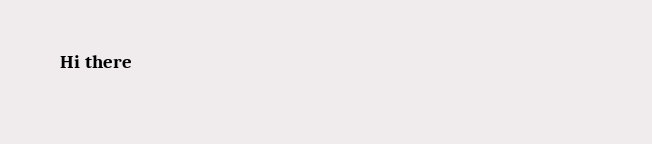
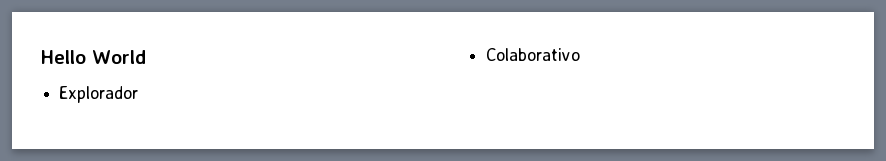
- Hi there
+ Hello World
+ Explorador
+ Colaborativo

